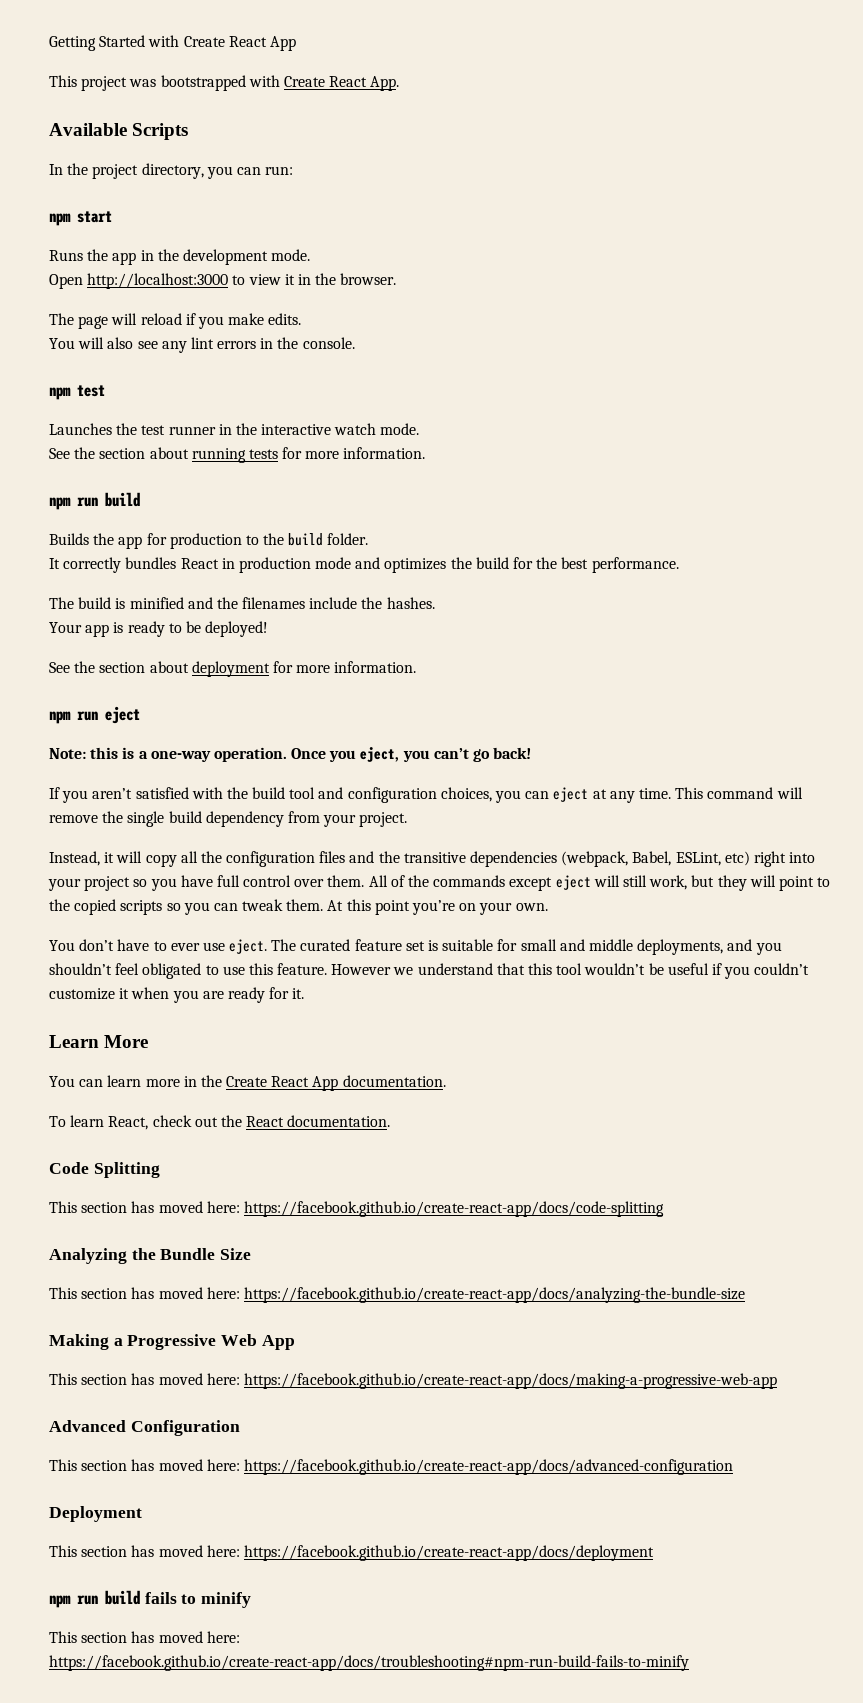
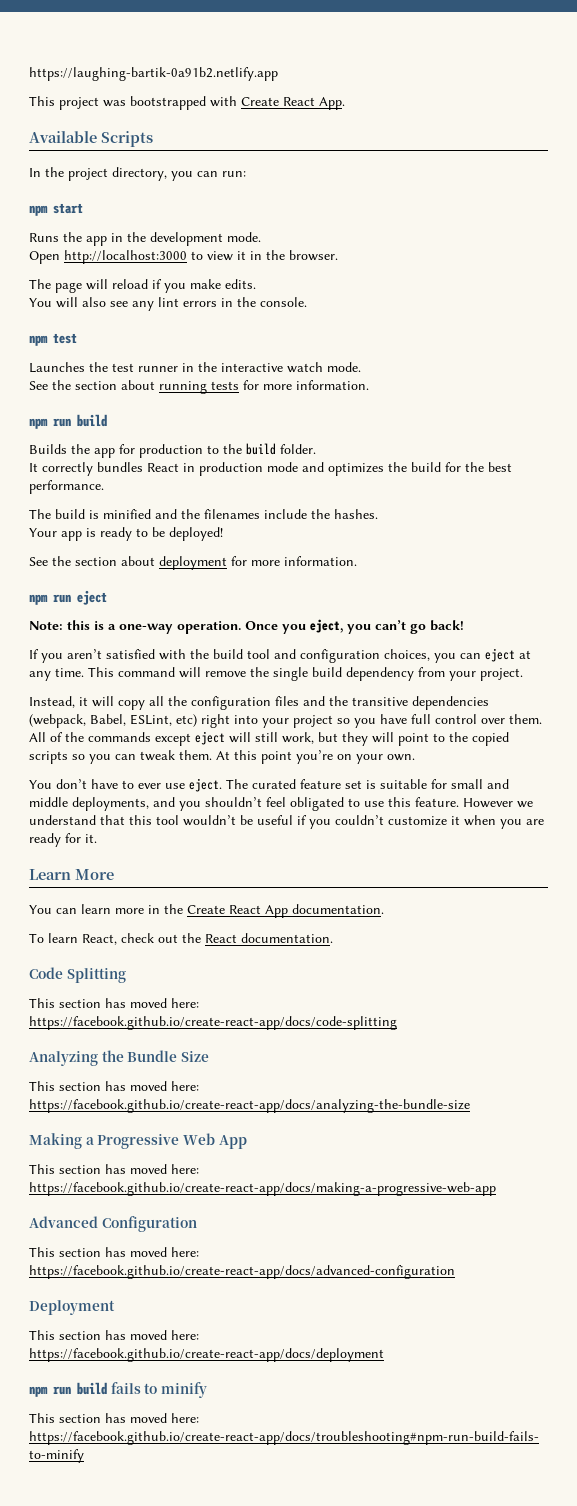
- Getting Started with Create React App
+ https://laughing-bartik-0a91b2.netlify.app

